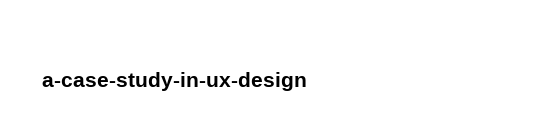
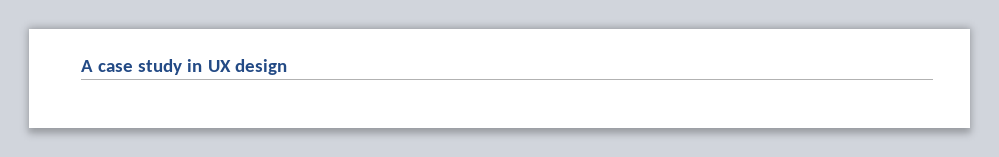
- a-case-study-in-ux-design
+ A case study in UX design

